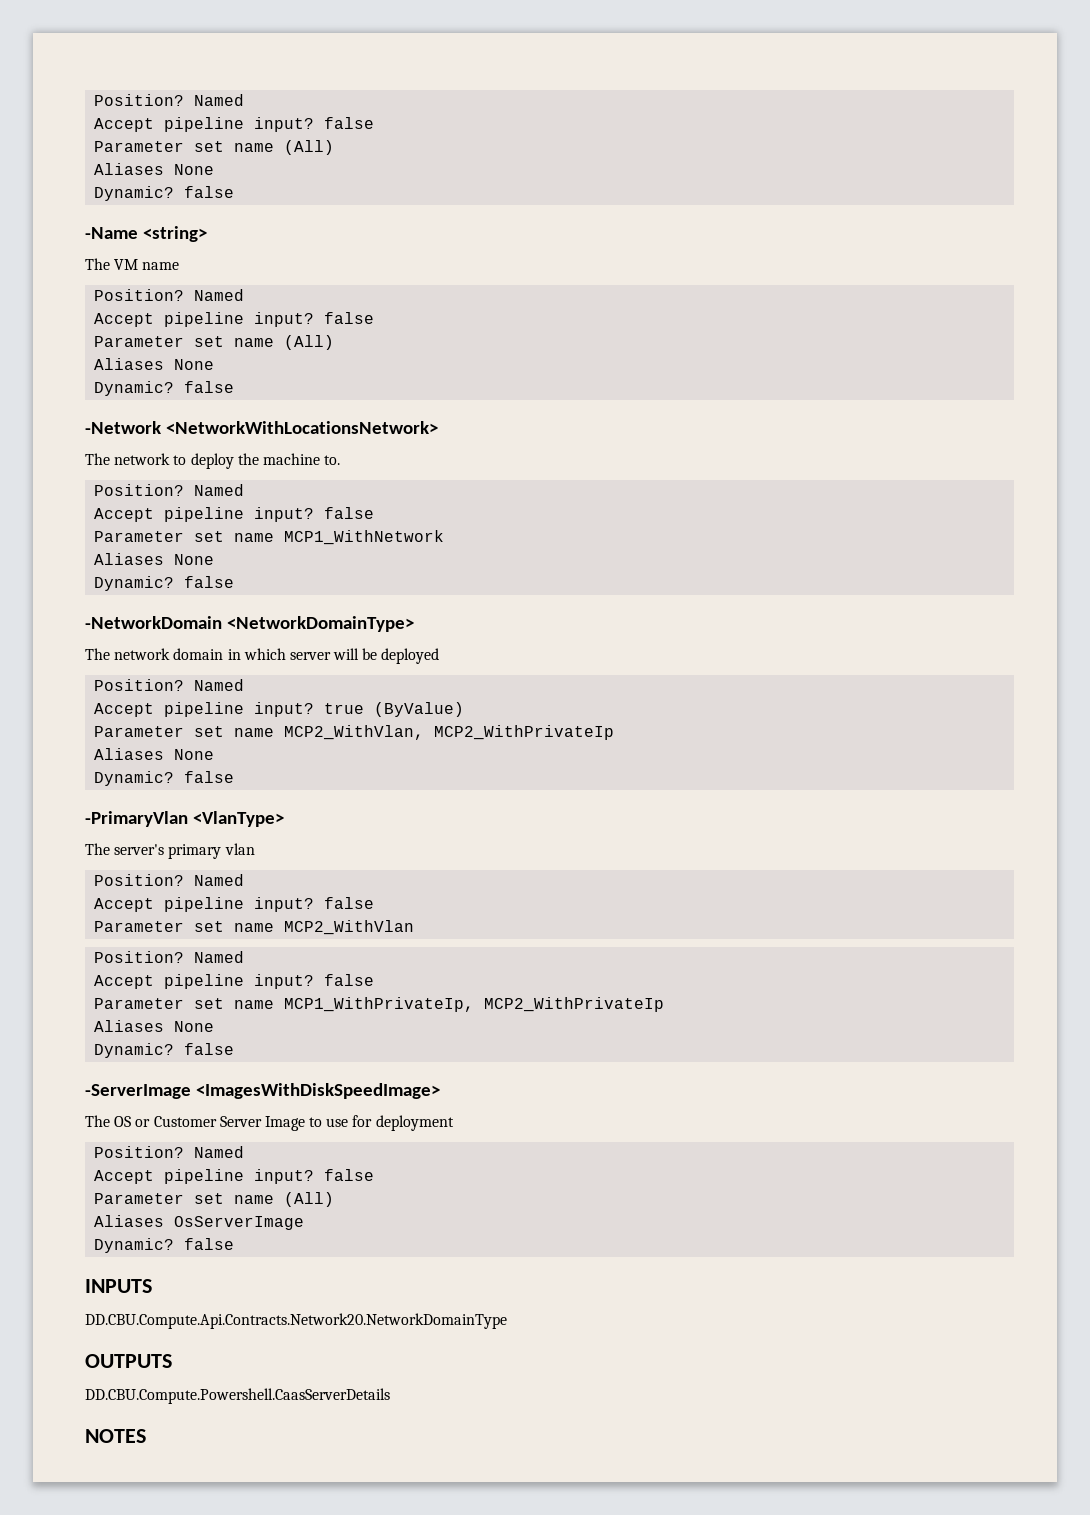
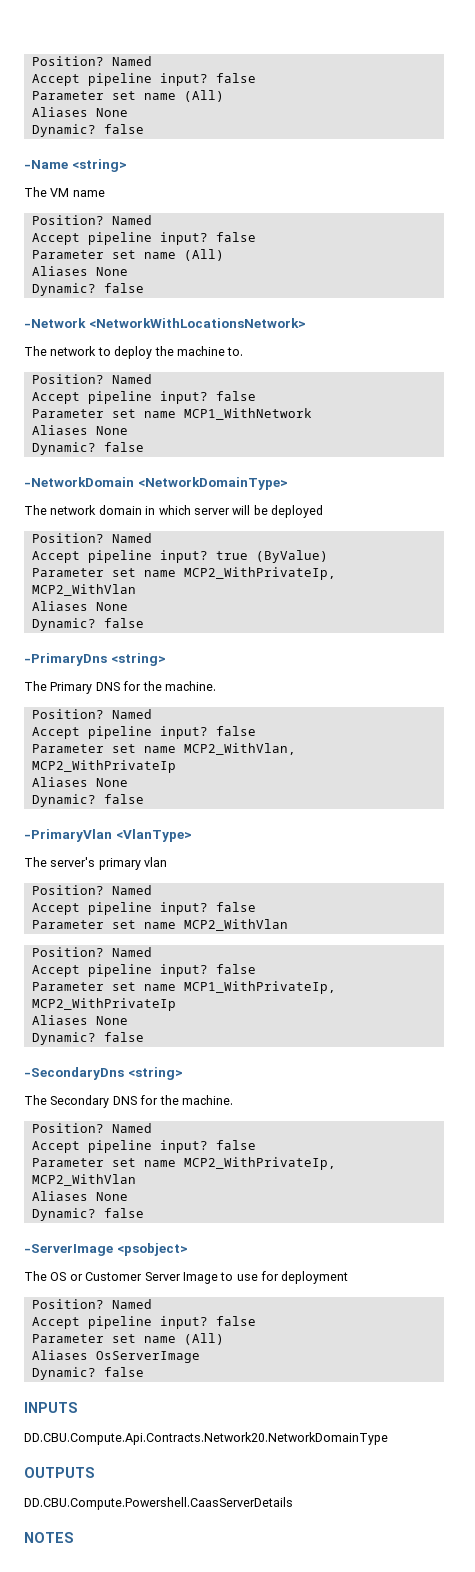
  Accept pipeline input? true (ByValue)
+ Parameter set name MCP2_WithPrivateIp, MCP2_WithVlan
+ Aliases None
+ Dynamic? false
+ -PrimaryDns <string>
+ The Primary DNS for the machine.
+ Position? Named
+ Accept pipeline input? false
+ -SecondaryDns <string>
+ The Secondary DNS for the machine.
+ Position? Named
+ Accept pipeline input? false
+ Parameter set name MCP2_WithPrivateIp, MCP2_WithVlan
+ Aliases None
+ Dynamic? false
- -ServerImage <ImagesWithDiskSpeedImage>
+ -ServerImage <psobject>

